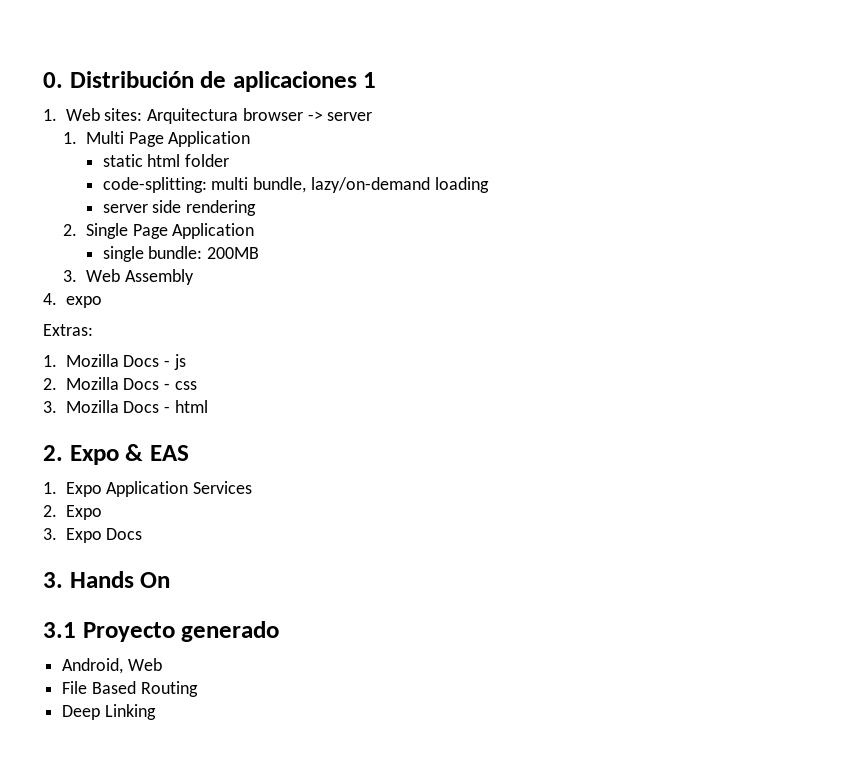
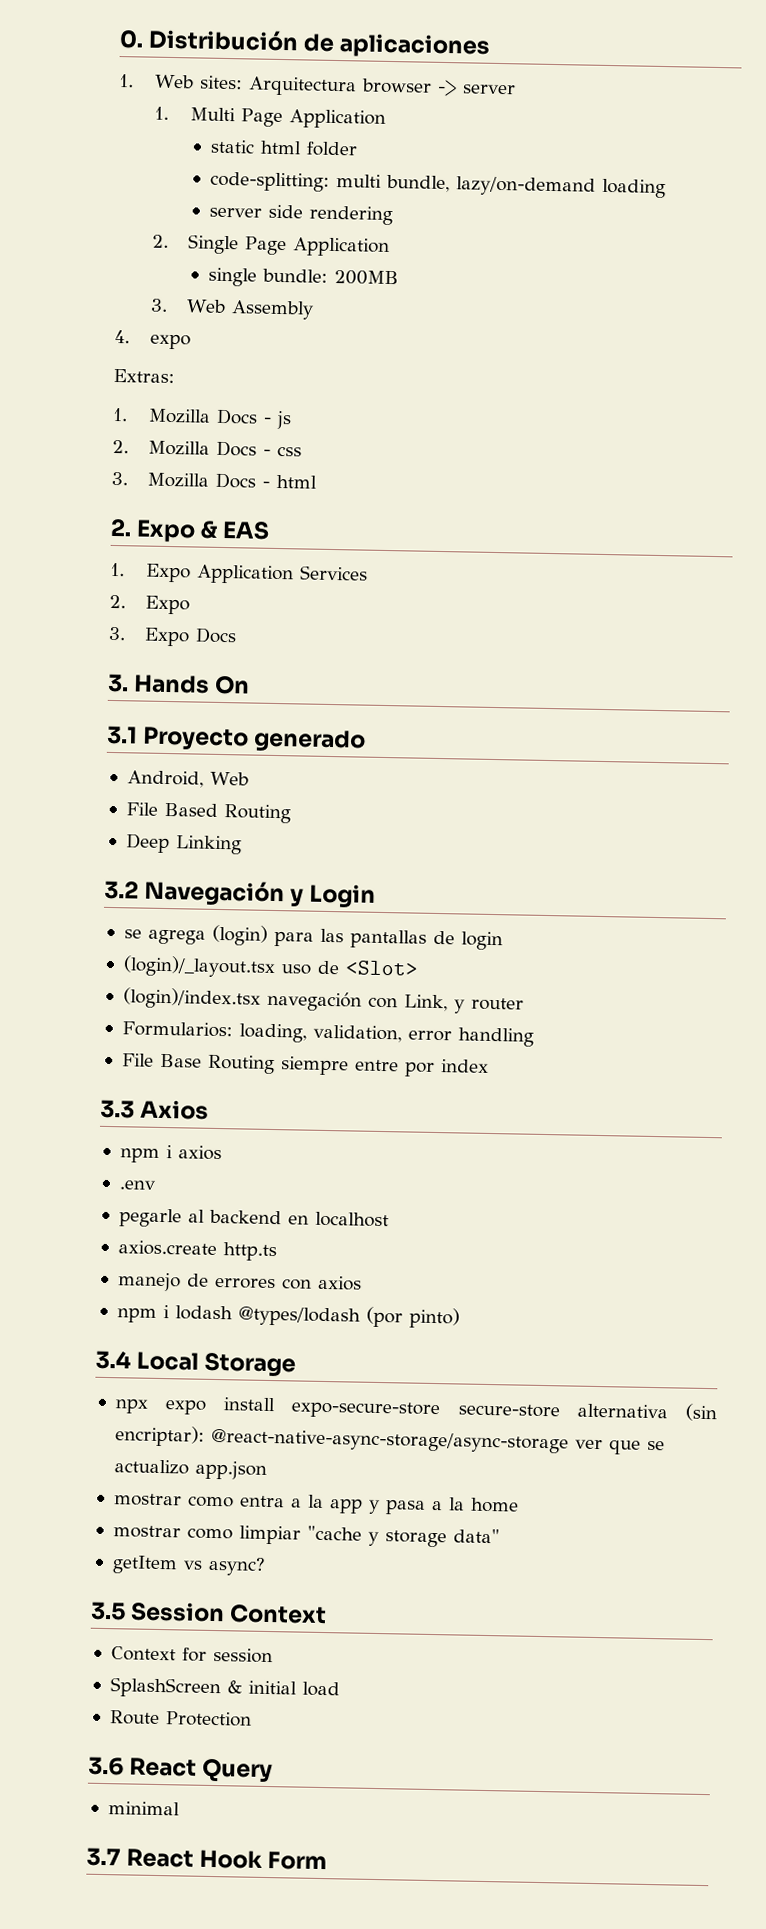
- 0. Distribución de aplicaciones 1
+ 0. Distribución de aplicaciones
+ 3.2 Navegación y Login
+ se agrega (login) para las pantallas de login
+ (login)/_layout.tsx uso de <Slot>
+ (login)/index.tsx navegación con Link, y router
+ Formularios: loading, validation, error handling
+ File Base Routing siempre entre por index
+ 3.3 Axios
+ npm i axios
+ .env
+ pegarle al backend en localhost
+ axios.create http.ts
+ manejo de errores con axios
+ npm i lodash @types/lodash (por pinto)
+ 3.4 Local Storage
+ npx expo install expo-secure-store secure-store alternativa (sin encriptar): @react-native-async-storage/async-storage ver que se actualizo app.json
+ mostrar como entra a la app y pasa a la home
+ mostrar como limpiar "cache y storage data"
+ getItem vs async?
+ 3.5 Session Context
+ Context for session
+ SplashScreen & initial load
+ Route Protection
+ 3.6 React Query
+ minimal
+ 3.7 React Hook Form

